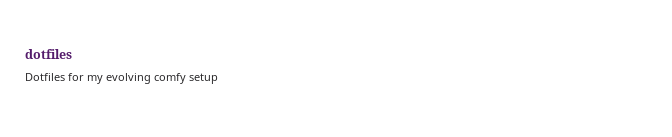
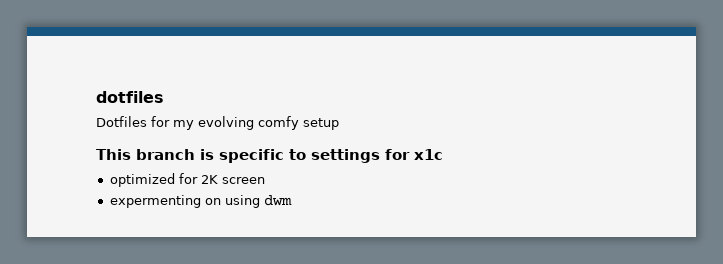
+ This branch is specific to settings for x1c
+ optimized for 2K screen
+ expermenting on using dwm

